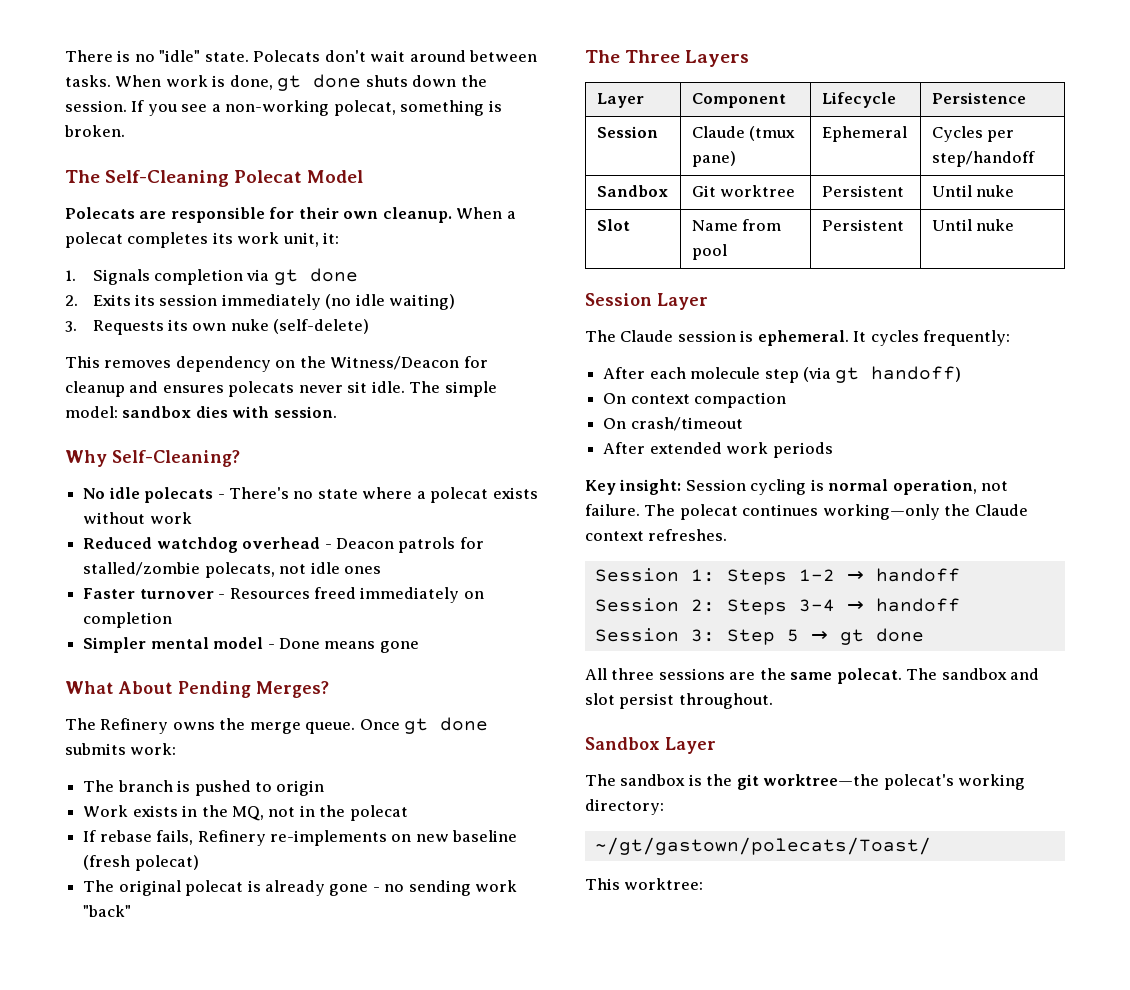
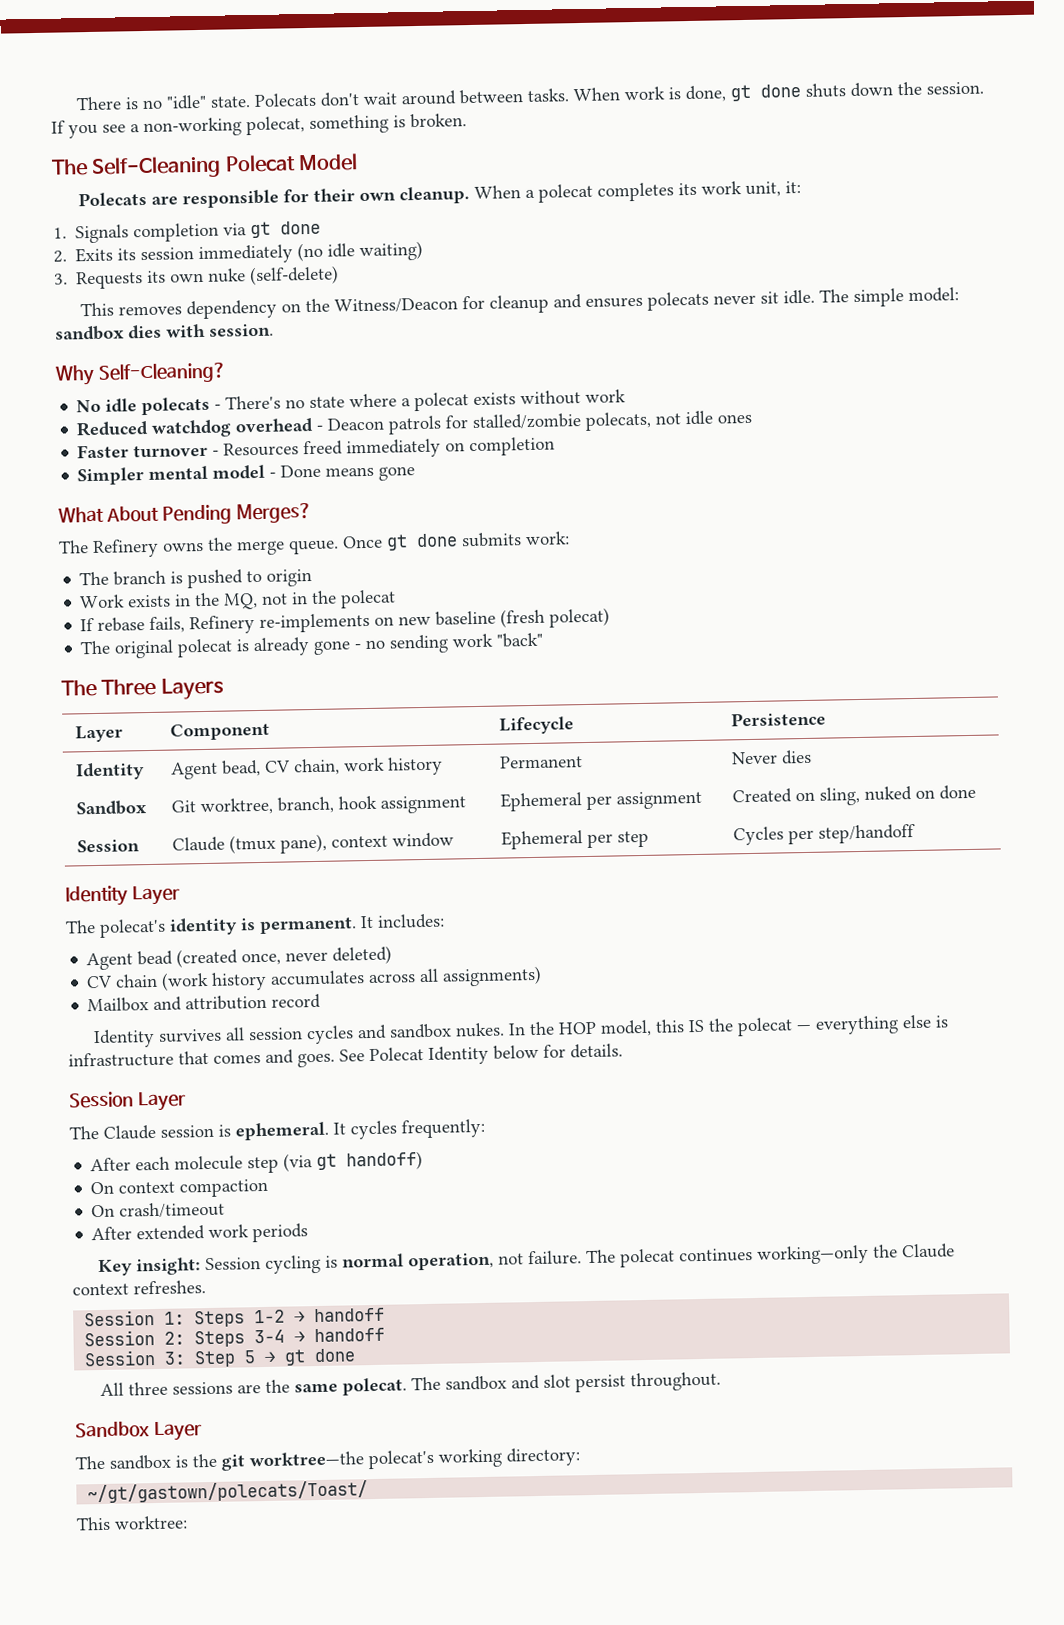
+ Identity | Agent bead, CV chain, work history | Permanent | Never dies
+ Sandbox | Git worktree, branch, hook assignment | Ephemeral per assignment | Created on sling, nuked on done
- Session | Claude (tmux pane) | Ephemeral | Cycles per step/handoff
+ Session | Claude (tmux pane), context window | Ephemeral per step | Cycles per step/handoff
- Sandbox | Git worktree | Persistent | Until nuke
- Slot | Name from pool | Persistent | Until nuke
+ Identity Layer
+ The polecat's identity is permanent. It includes:
+ Agent bead (created once, never deleted)
+ CV chain (work history accumulates across all assignments)
+ Mailbox and attribution record
+ Identity survives all session cycles and sandbox nukes. In the HOP model, this IS the polecat — everything else is infrastructure that comes and goes. See Polecat Identity below for details.

